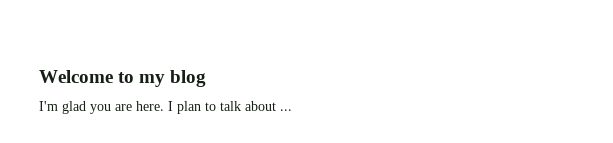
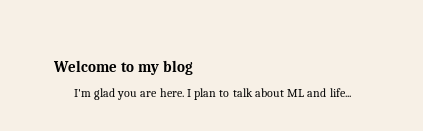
- I plan to talk about ...
+ I plan to talk about ML and life...

